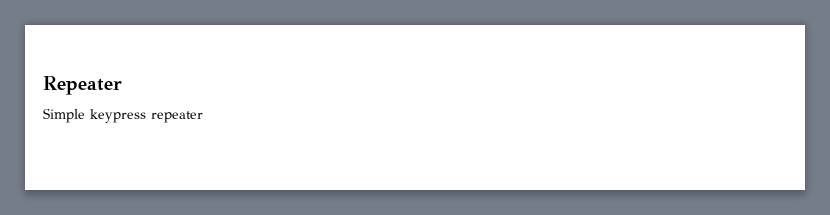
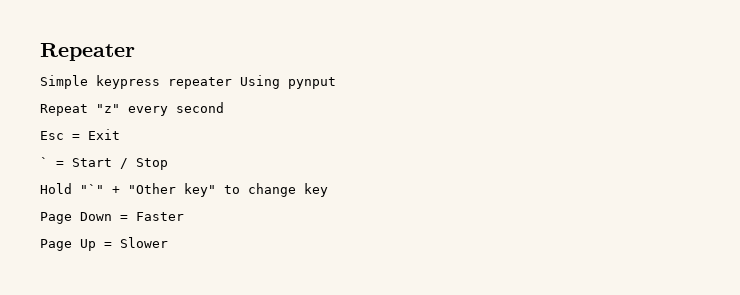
- Simple keypress repeater
+ Simple keypress repeater Using pynput
+ Repeat "z" every second
+ Esc = Exit
+ ` = Start / Stop
+ Hold "`" + "Other key" to change key
+ Page Down = Faster
+ Page Up = Slower

